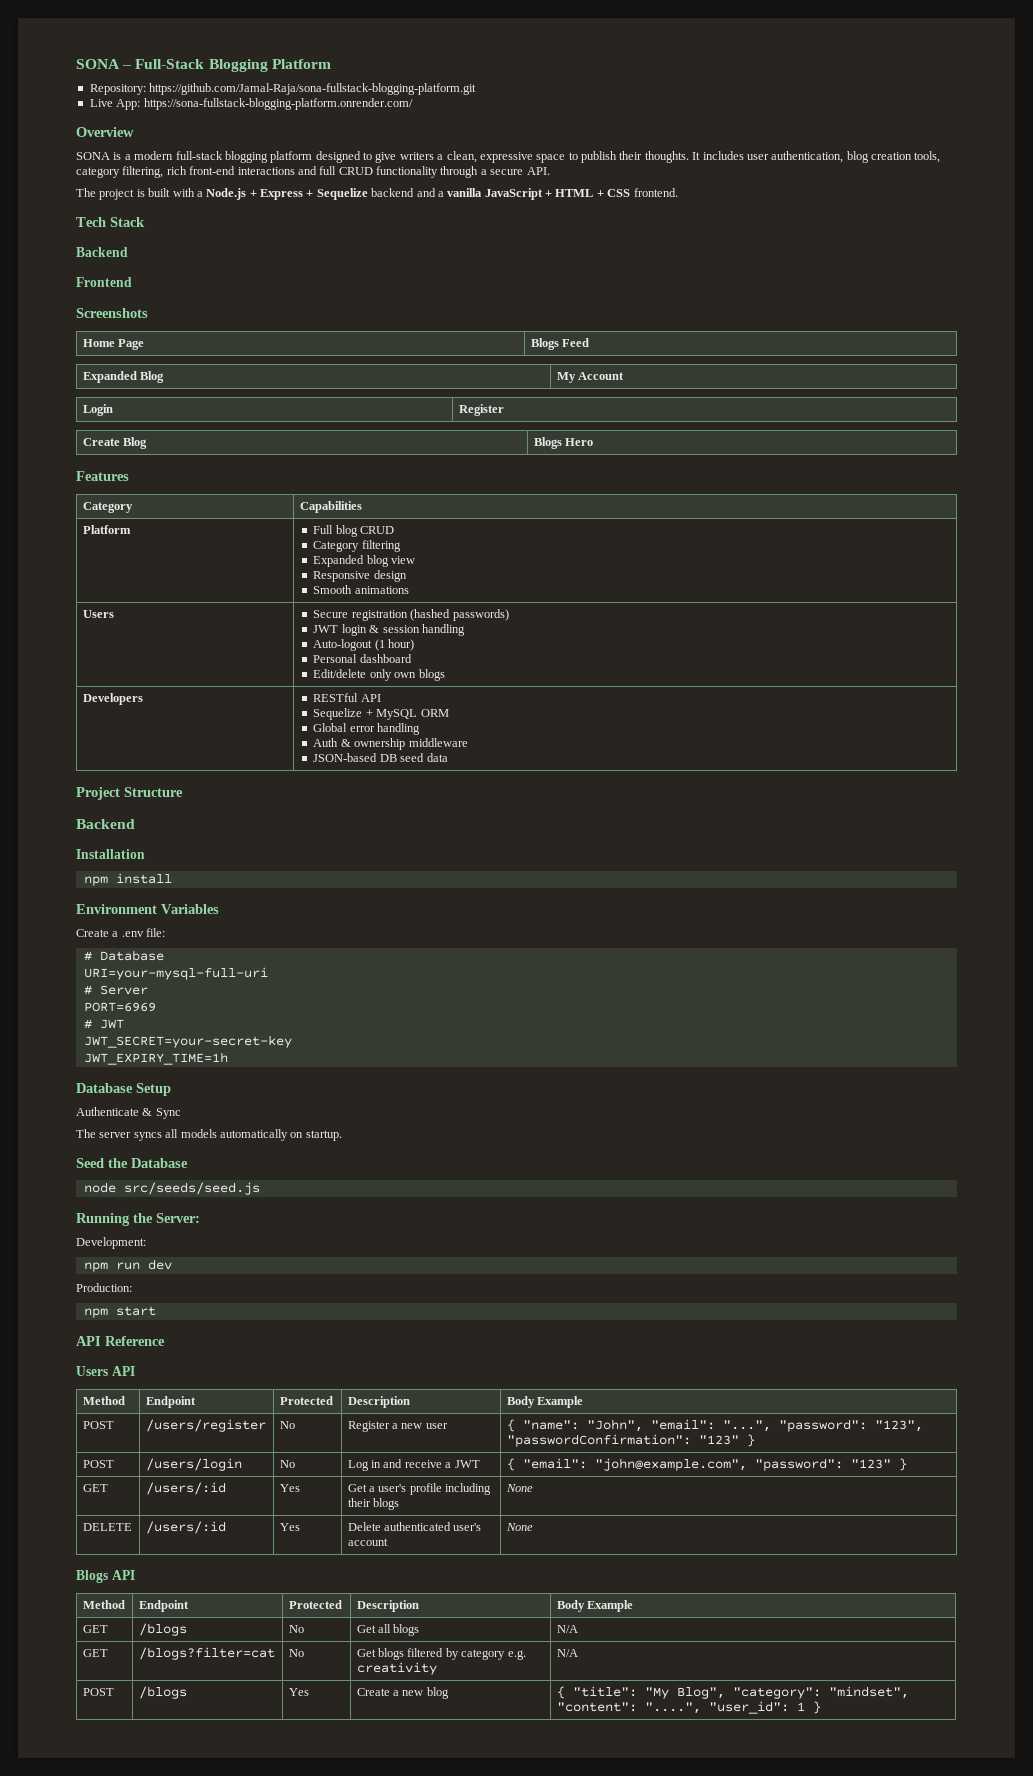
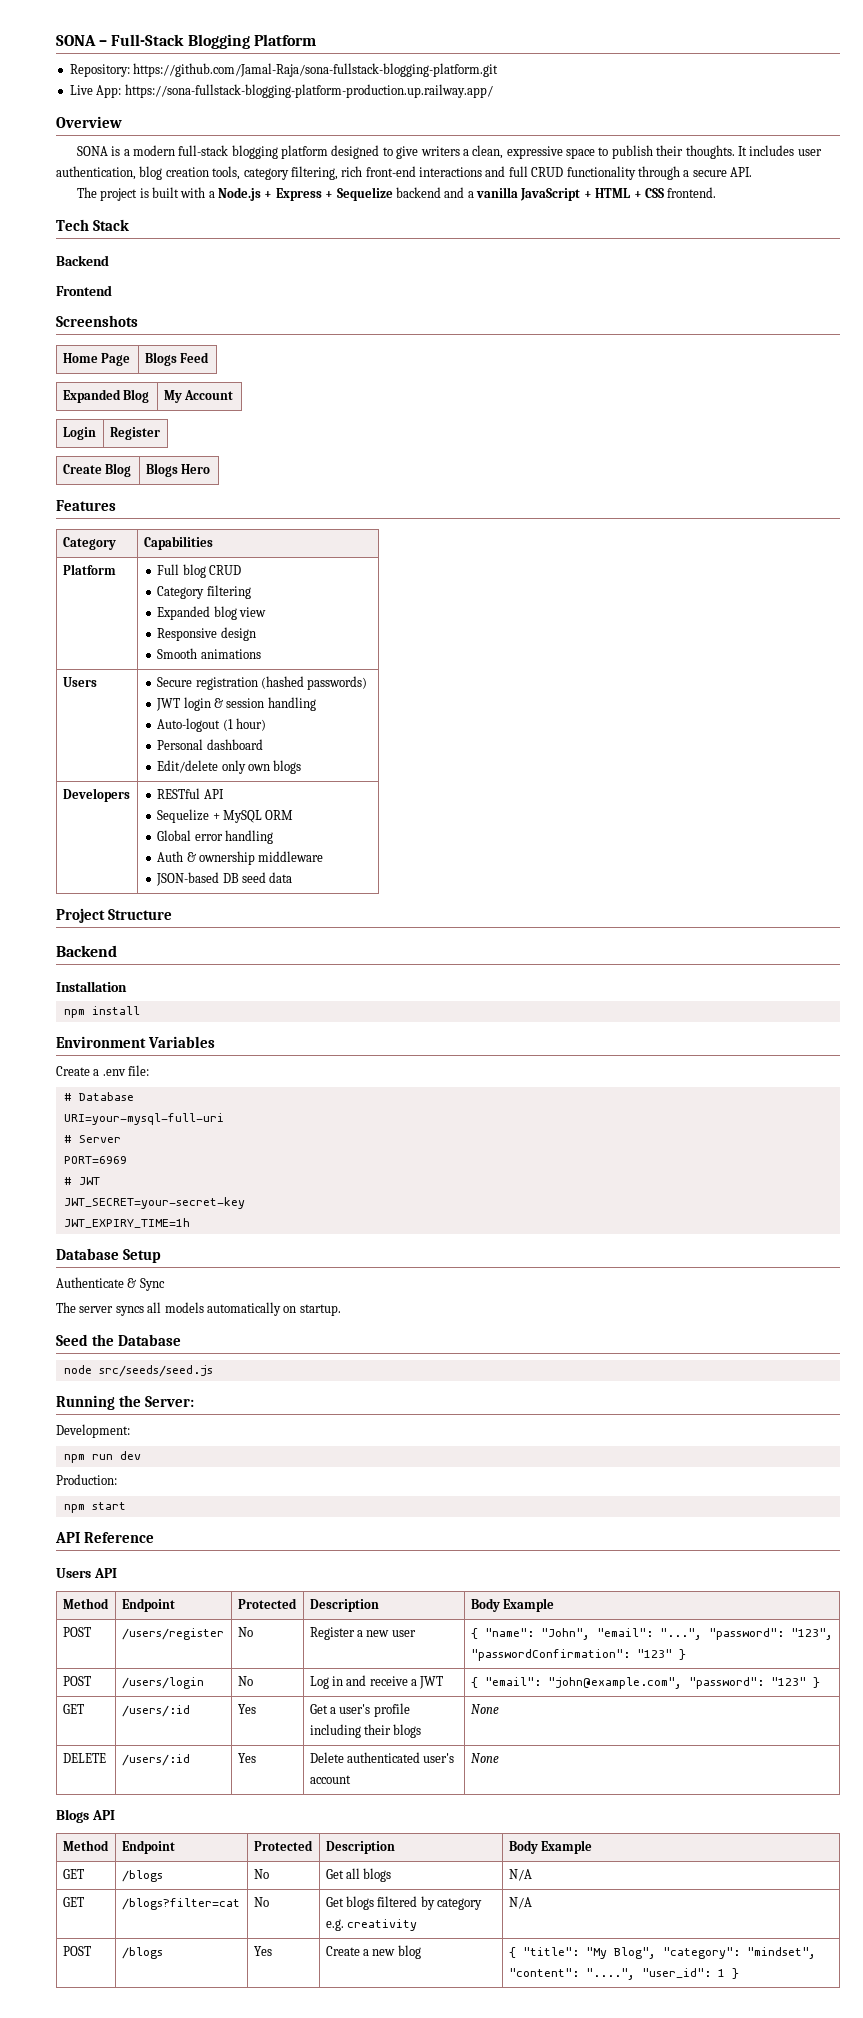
- Live App: https://sona-fullstack-blogging-platform.onrender.com/
+ Live App: https://sona-fullstack-blogging-platform-production.up.railway.app/

